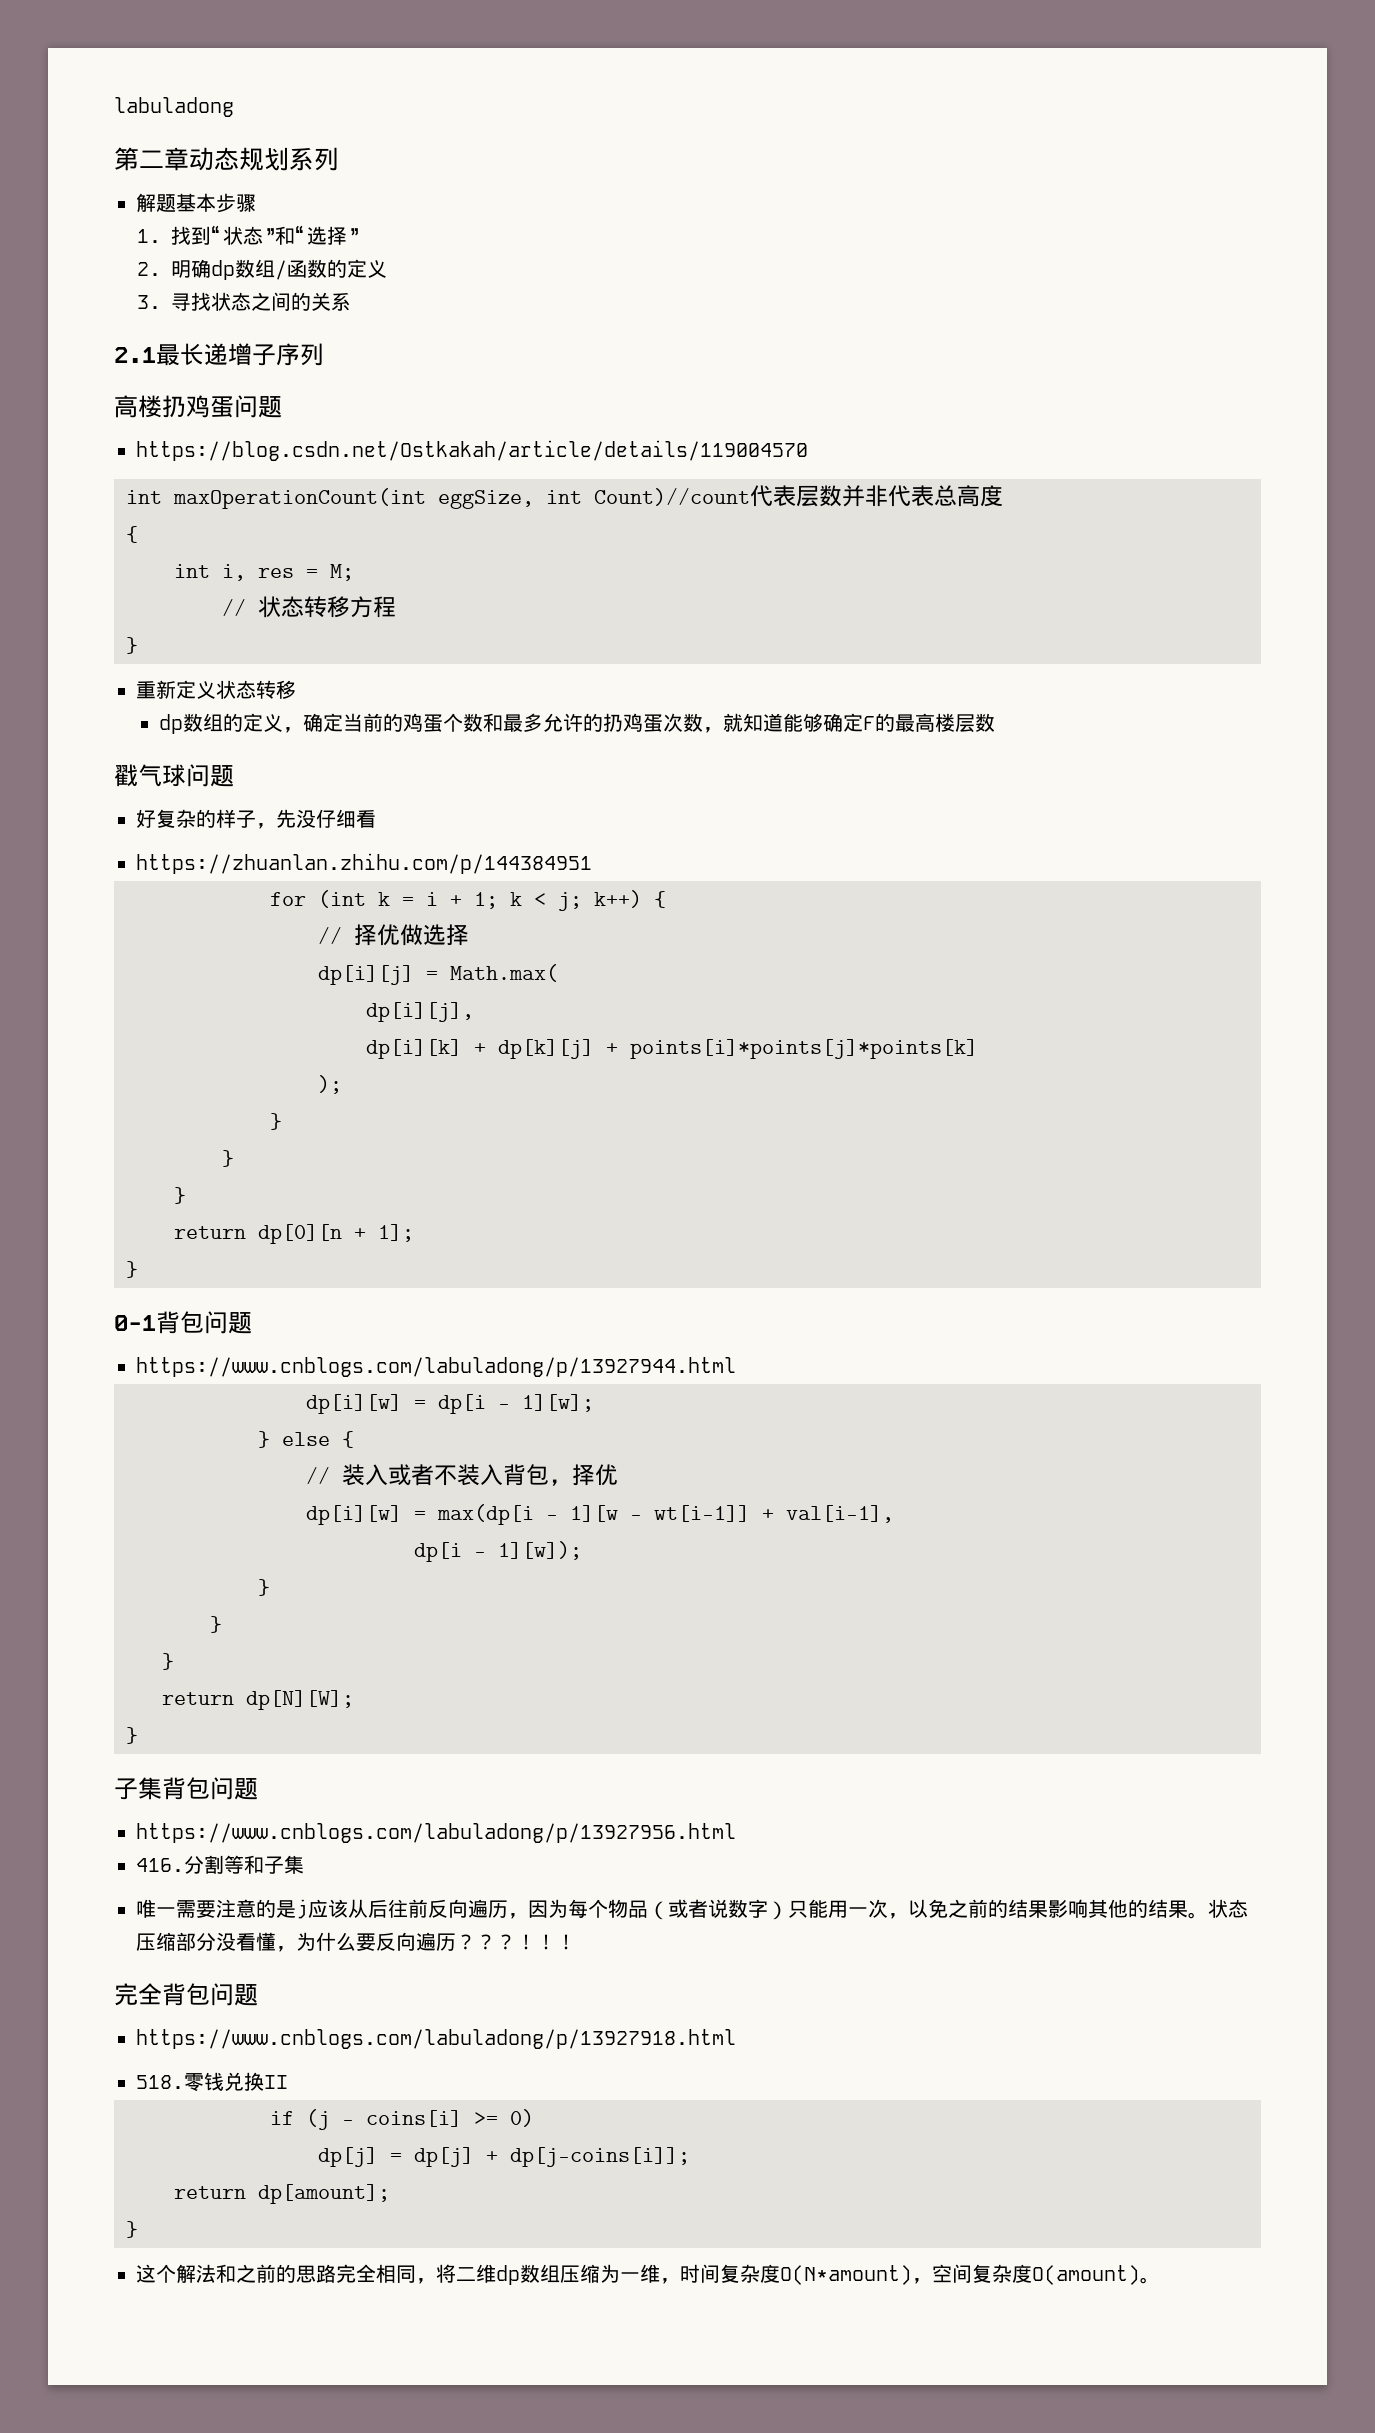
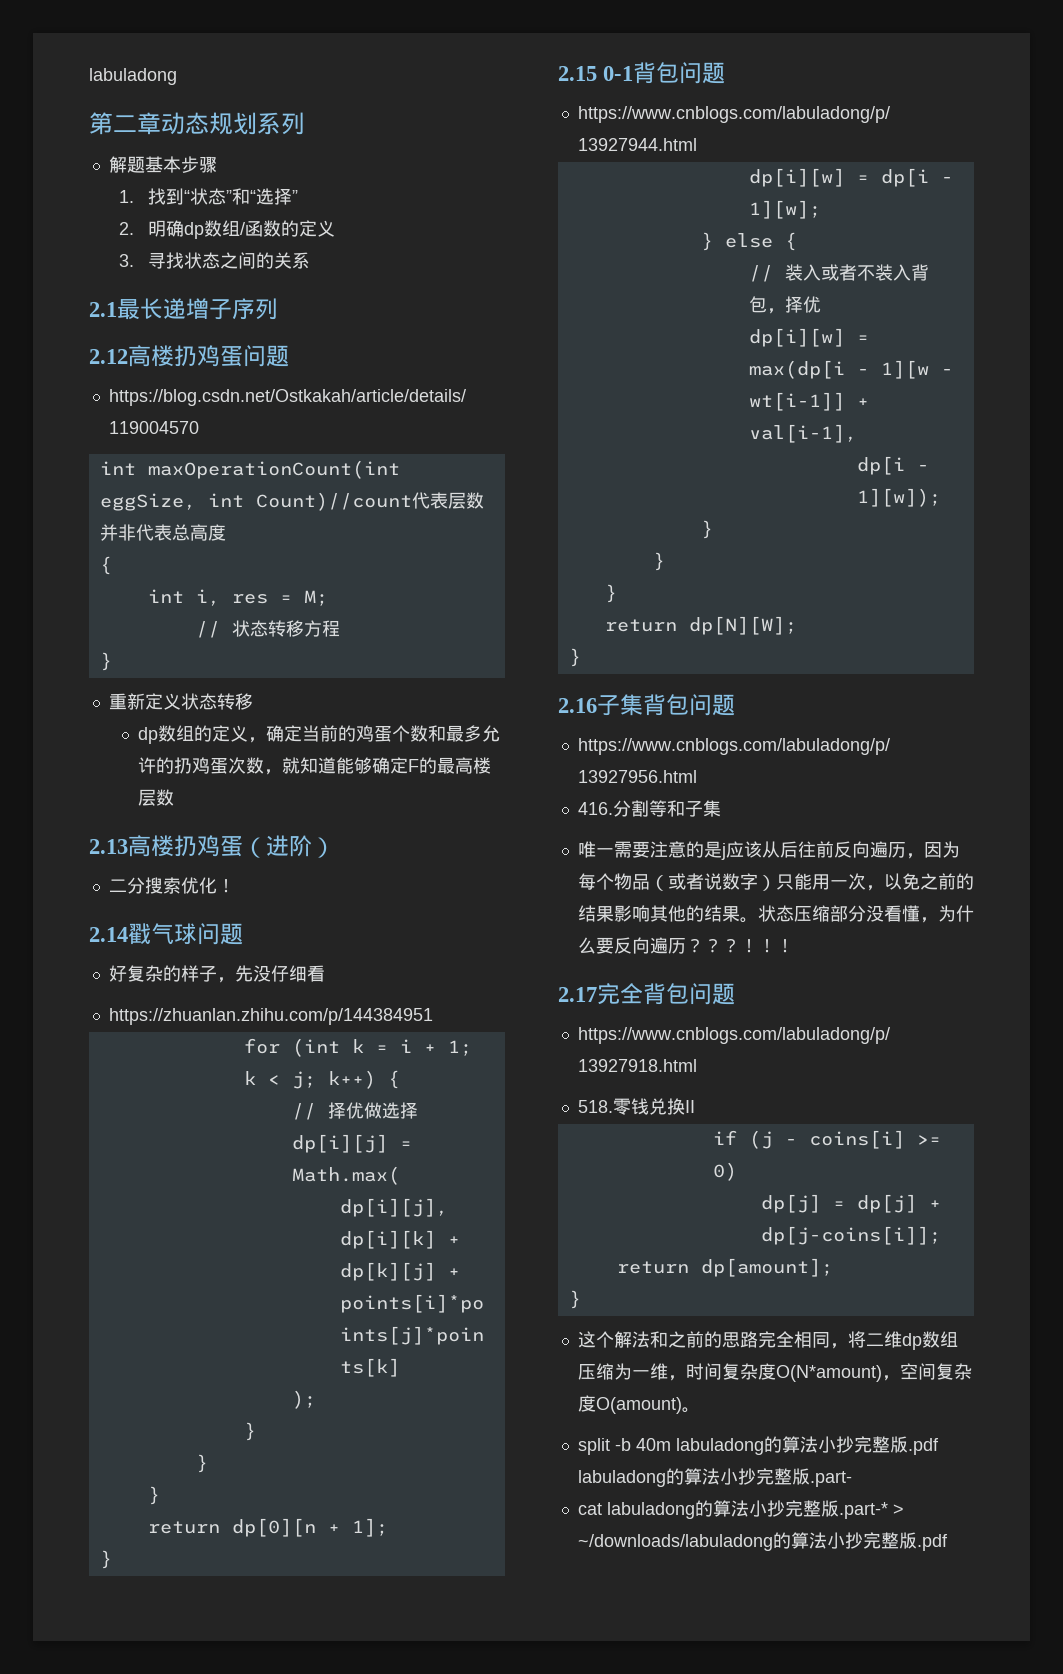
- 高楼扔鸡蛋问题
+ 2.12高楼扔鸡蛋问题
- 戳气球问题
+ 2.13高楼扔鸡蛋（进阶）
+ 二分搜索优化！
+ 2.14戳气球问题
- 0-1背包问题
+ 2.15 0-1背包问题
- 子集背包问题
+ 2.16子集背包问题
- 完全背包问题
+ 2.17完全背包问题
+ split -b 40m labuladong的算法小抄完整版.pdf labuladong的算法小抄完整版.part-
+ cat labuladong的算法小抄完整版.part-* > ~/downloads/labuladong的算法小抄完整版.pdf

